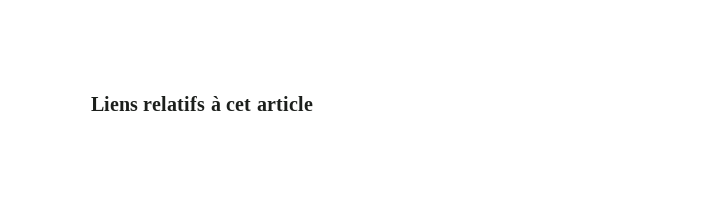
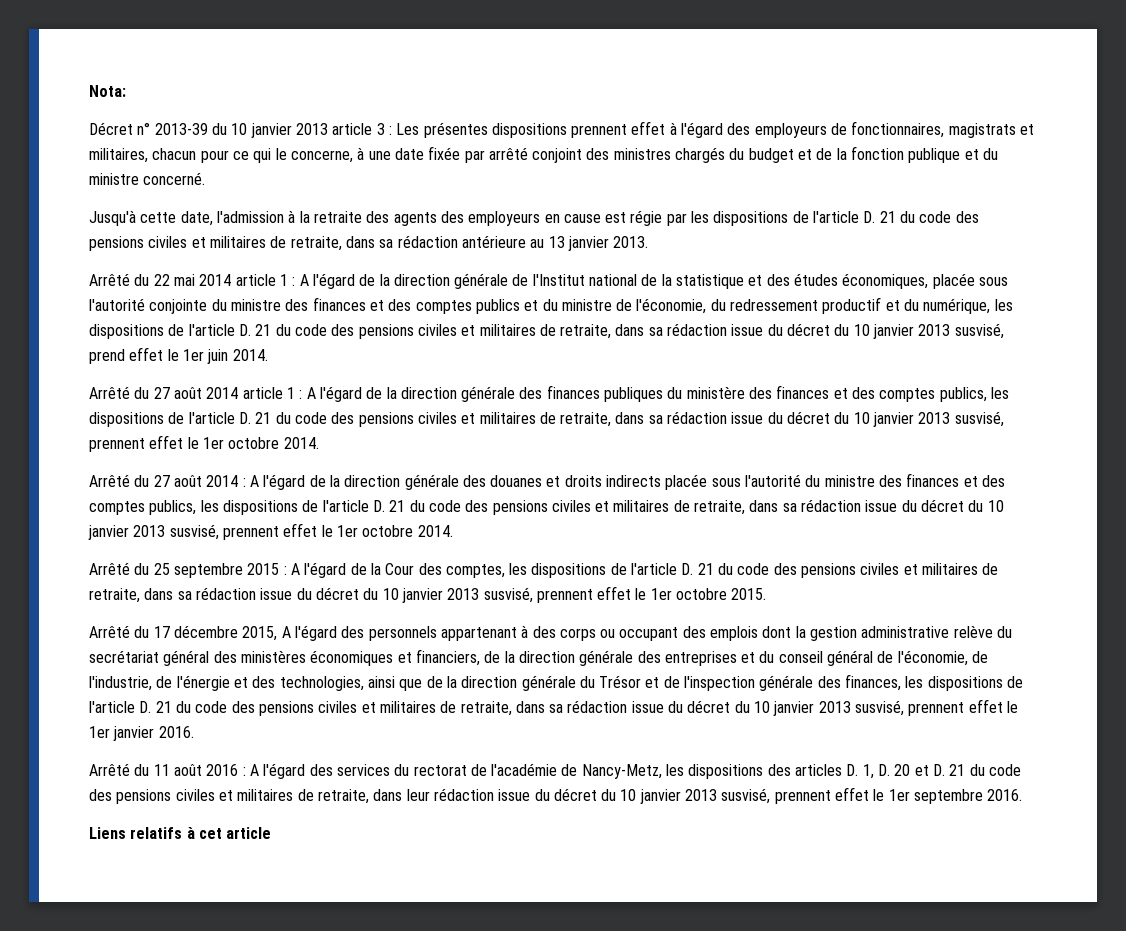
+ Nota:
+ Décret n° 2013-39 du 10 janvier 2013 article 3 : Les présentes dispositions prennent effet à l'égard des employeurs de fonctionnaires, magistrats et militaires, chacun pour ce qui le concerne, à une date fixée par arrêté conjoint des ministres chargés du budget et de la fonction publique et du ministre concerné.
+ Jusqu'à cette date, l'admission à la retraite des agents des employeurs en cause est régie par les dispositions de l'article D. 21 du code des pensions civiles et militaires de retraite, dans sa rédaction antérieure au 13 janvier 2013.
+ Arrêté du 22 mai 2014 article 1 : A l'égard de la direction générale de l'Institut national de la statistique et des études économiques, placée sous l'autorité conjointe du ministre des finances et des comptes publics et du ministre de l'économie, du redressement productif et du numérique, les dispositions de l'article D. 21 du code des pensions civiles et militaires de retraite, dans sa rédaction issue du décret du 10 janvier 2013 susvisé, prend effet le 1er juin 2014.
+ Arrêté du 27 août 2014 article 1 : A l'égard de la direction générale des finances publiques du ministère des finances et des comptes publics, les dispositions de l'article D. 21 du code des pensions civiles et militaires de retraite, dans sa rédaction issue du décret du 10 janvier 2013 susvisé, prennent effet le 1er octobre 2014.
+ Arrêté du 27 août 2014 : A l'égard de la direction générale des douanes et droits indirects placée sous l'autorité du ministre des finances et des comptes publics, les dispositions de l'article D. 21 du code des pensions civiles et militaires de retraite, dans sa rédaction issue du décret du 10 janvier 2013 susvisé, prennent effet le 1er octobre 2014.
+ Arrêté du 25 septembre 2015 : A l'égard de la Cour des comptes, les dispositions de l'article D. 21 du code des pensions civiles et militaires de retraite, dans sa rédaction issue du décret du 10 janvier 2013 susvisé, prennent effet le 1er octobre 2015.
+ Arrêté du 17 décembre 2015, A l'égard des personnels appartenant à des corps ou occupant des emplois dont la gestion administrative relève du secrétariat général des ministères économiques et financiers, de la direction générale des entreprises et du conseil général de l'économie, de l'industrie, de l'énergie et des technologies, ainsi que de la direction générale du Trésor et de l'inspection générale des finances, les dispositions de l'article D. 21 du code des pensions civiles et militaires de retraite, dans sa rédaction issue du décret du 10 janvier 2013 susvisé, prennent effet le 1er janvier 2016.
+ Arrêté du 11 août 2016 : A l'égard des services du rectorat de l'académie de Nancy-Metz, les dispositions des articles D. 1, D. 20 et D. 21 du code des pensions civiles et militaires de retraite, dans leur rédaction issue du décret du 10 janvier 2013 susvisé, prennent effet le 1er septembre 2016.

